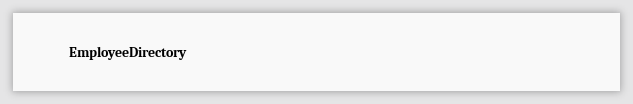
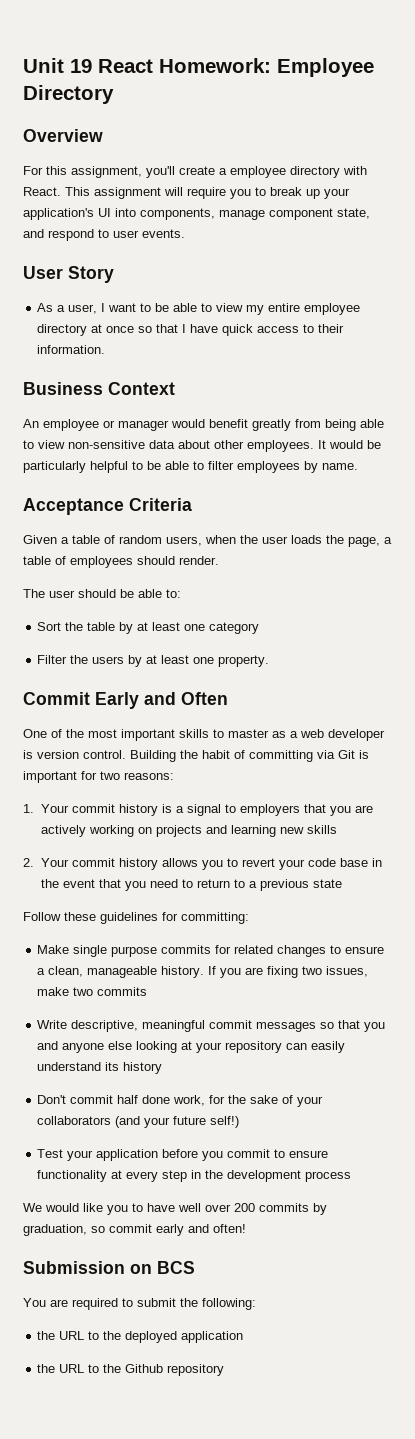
- EmployeeDirectory
+ Unit 19 React Homework: Employee Directory
+ Overview
+ For this assignment, you'll create a employee directory with React. This assignment will require you to break up your application's UI into components, manage component state, and respond to user events.
+ User Story
+ As a user, I want to be able to view my entire employee directory at once so that I have quick access to their information.
+ Business Context
+ An employee or manager would benefit greatly from being able to view non-sensitive data about other employees. It would be particularly helpful to be able to filter employees by name.
+ Acceptance Criteria
+ Given a table of random users, when the user loads the page, a table of employees should render.
+ The user should be able to:
+ Sort the table by at least one category
+ Filter the users by at least one property.
+ Commit Early and Often
+ One of the most important skills to master as a web developer is version control. Building the habit of committing via Git is important for two reasons:
+ 1. Your commit history is a signal to employers that you are actively working on projects and learning new skills
+ 2. Your commit history allows you to revert your code base in the event that you need to return to a previous state
+ Follow these guidelines for committing:
+ Make single purpose commits for related changes to ensure a clean, manageable history. If you are fixing two issues, make two commits
+ Write descriptive, meaningful commit messages so that you and anyone else looking at your repository can easily understand its history
+ Don't commit half done work, for the sake of your collaborators (and your future self!)
+ Test your application before you commit to ensure functionality at every step in the development process
+ We would like you to have well over 200 commits by graduation, so commit early and often!
+ Submission on BCS
+ You are required to submit the following:
+ the URL to the deployed application
+ the URL to the Github repository

